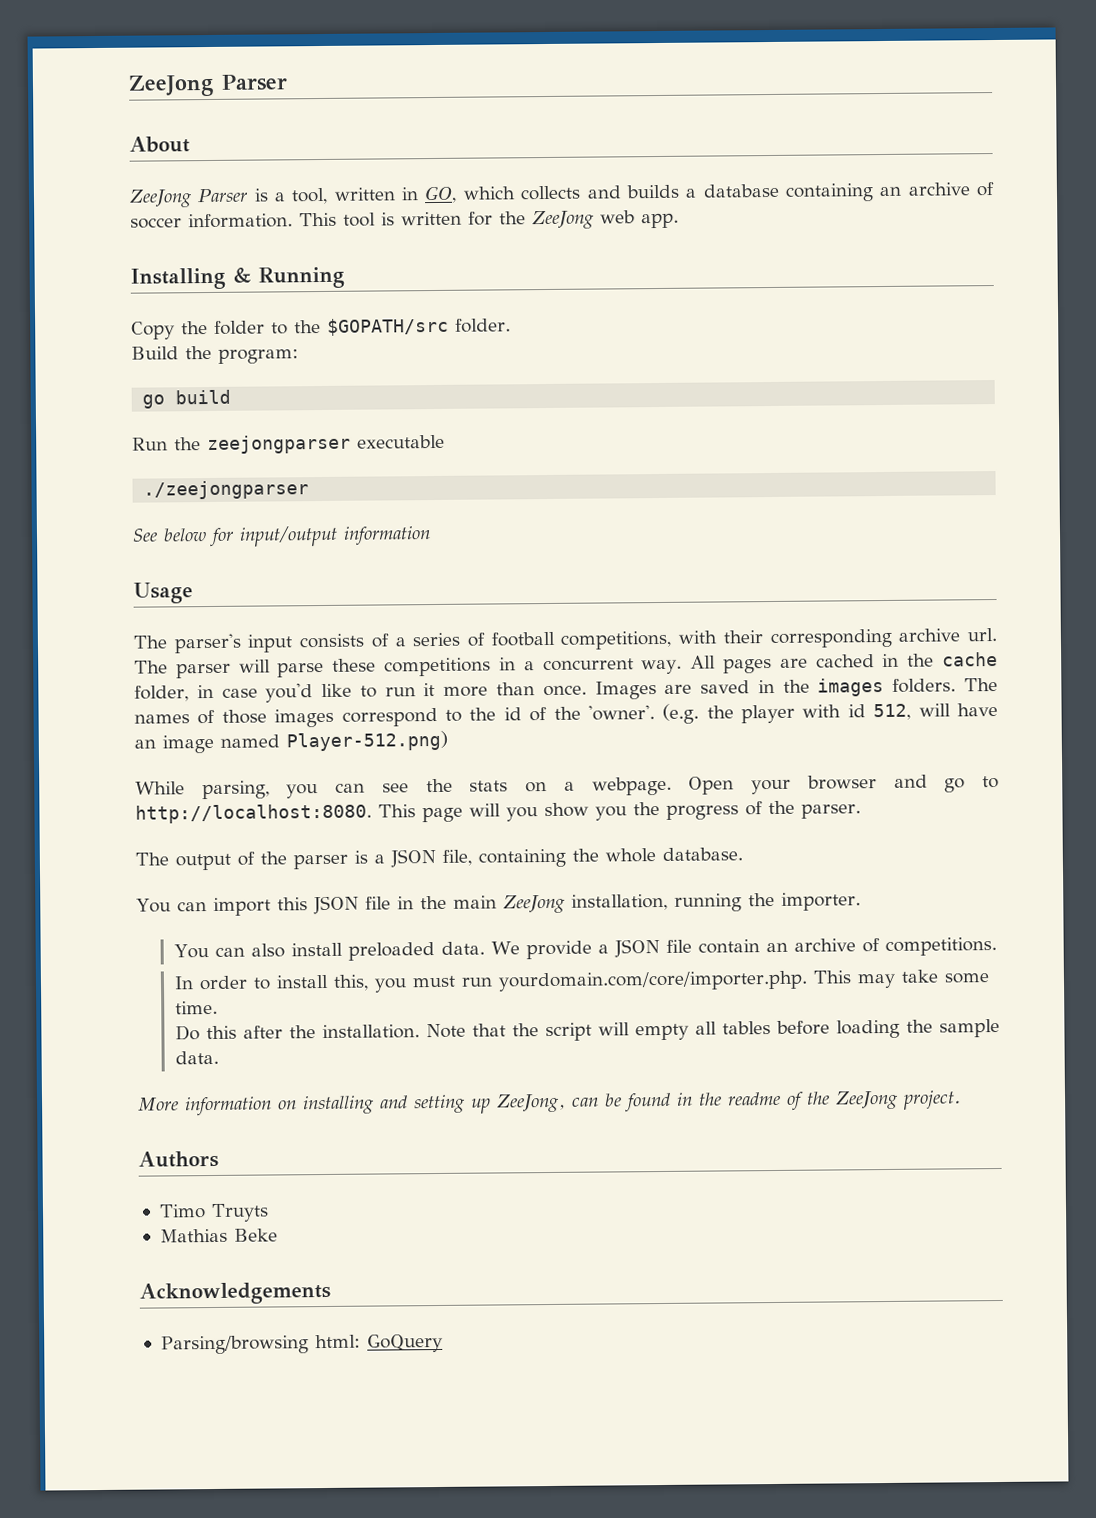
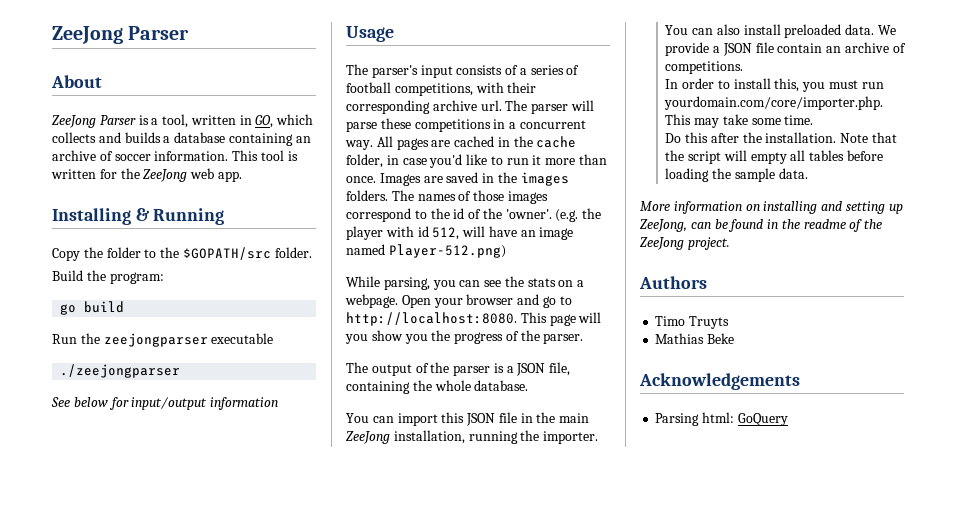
- Parsing/browsing html: GoQuery
+ Parsing html: GoQuery

